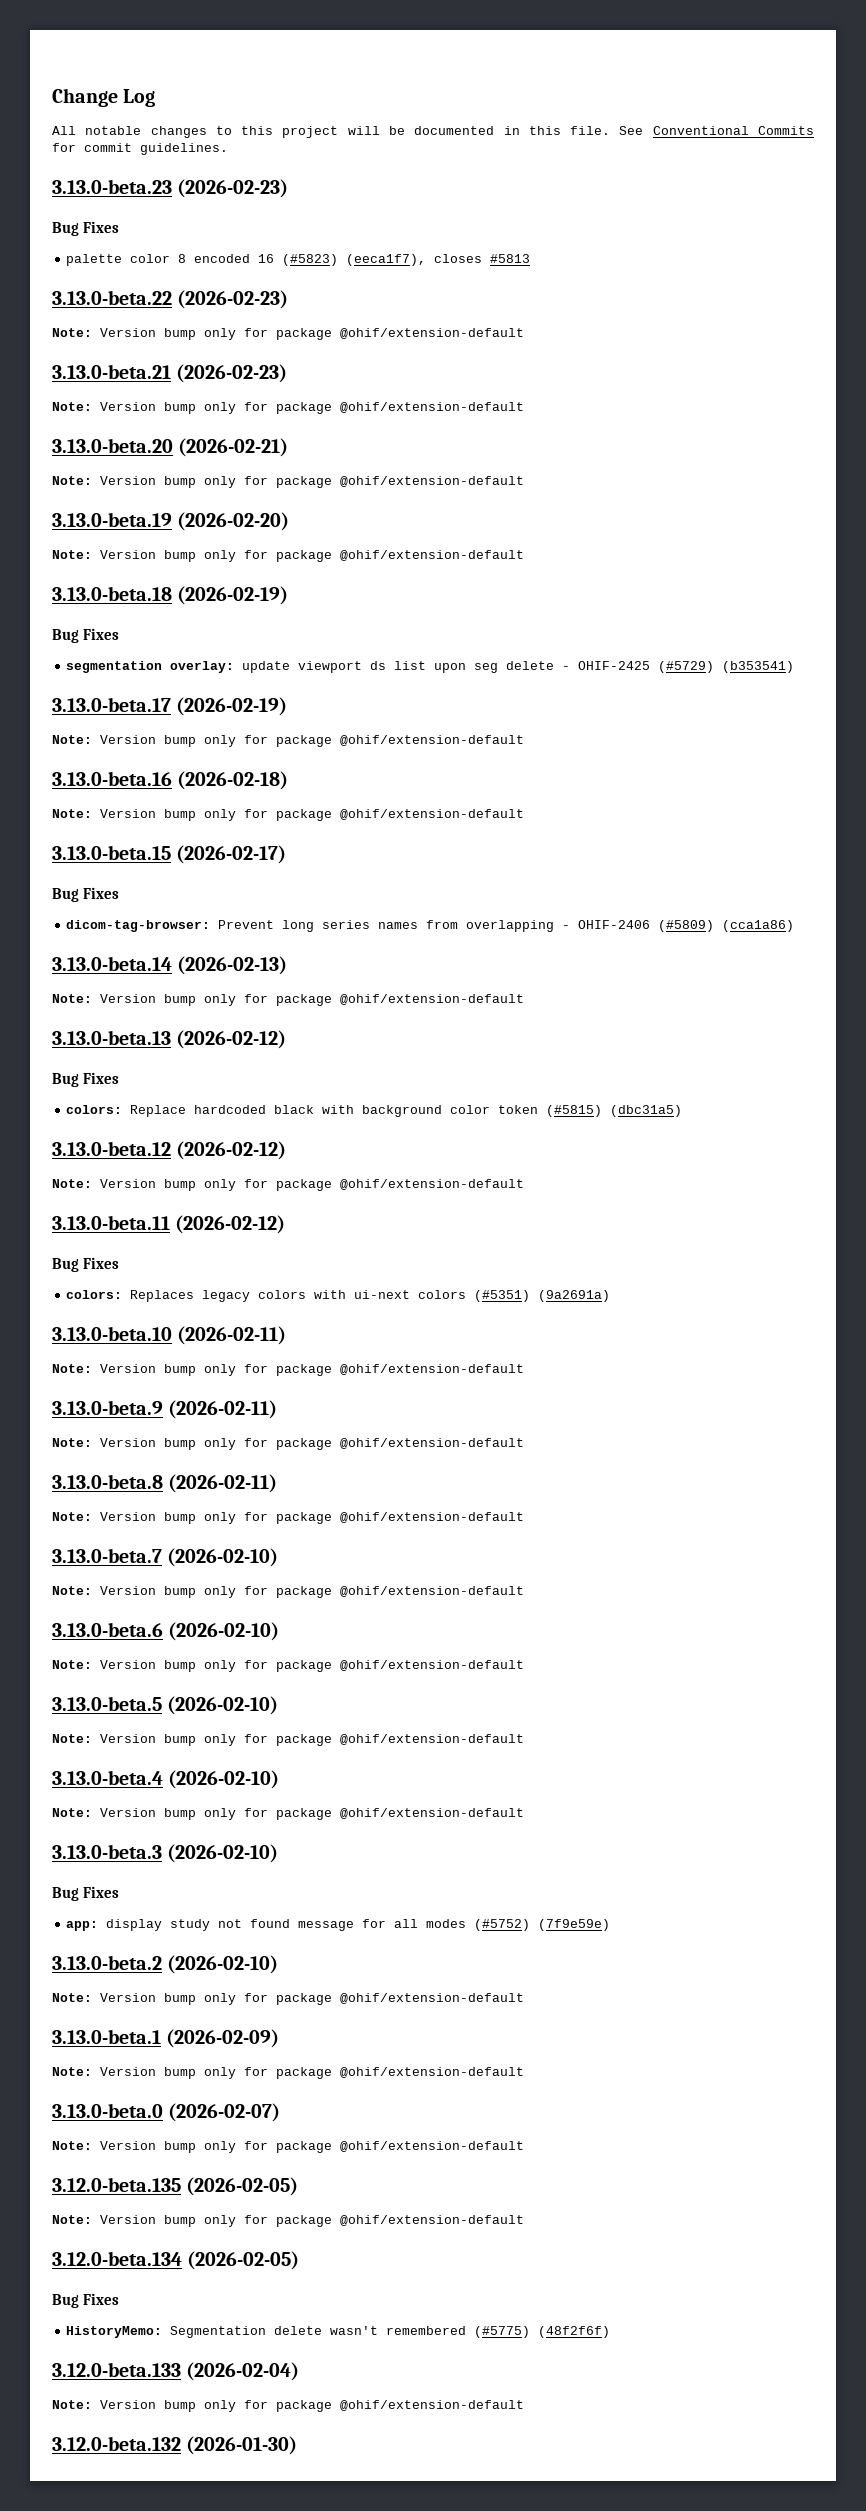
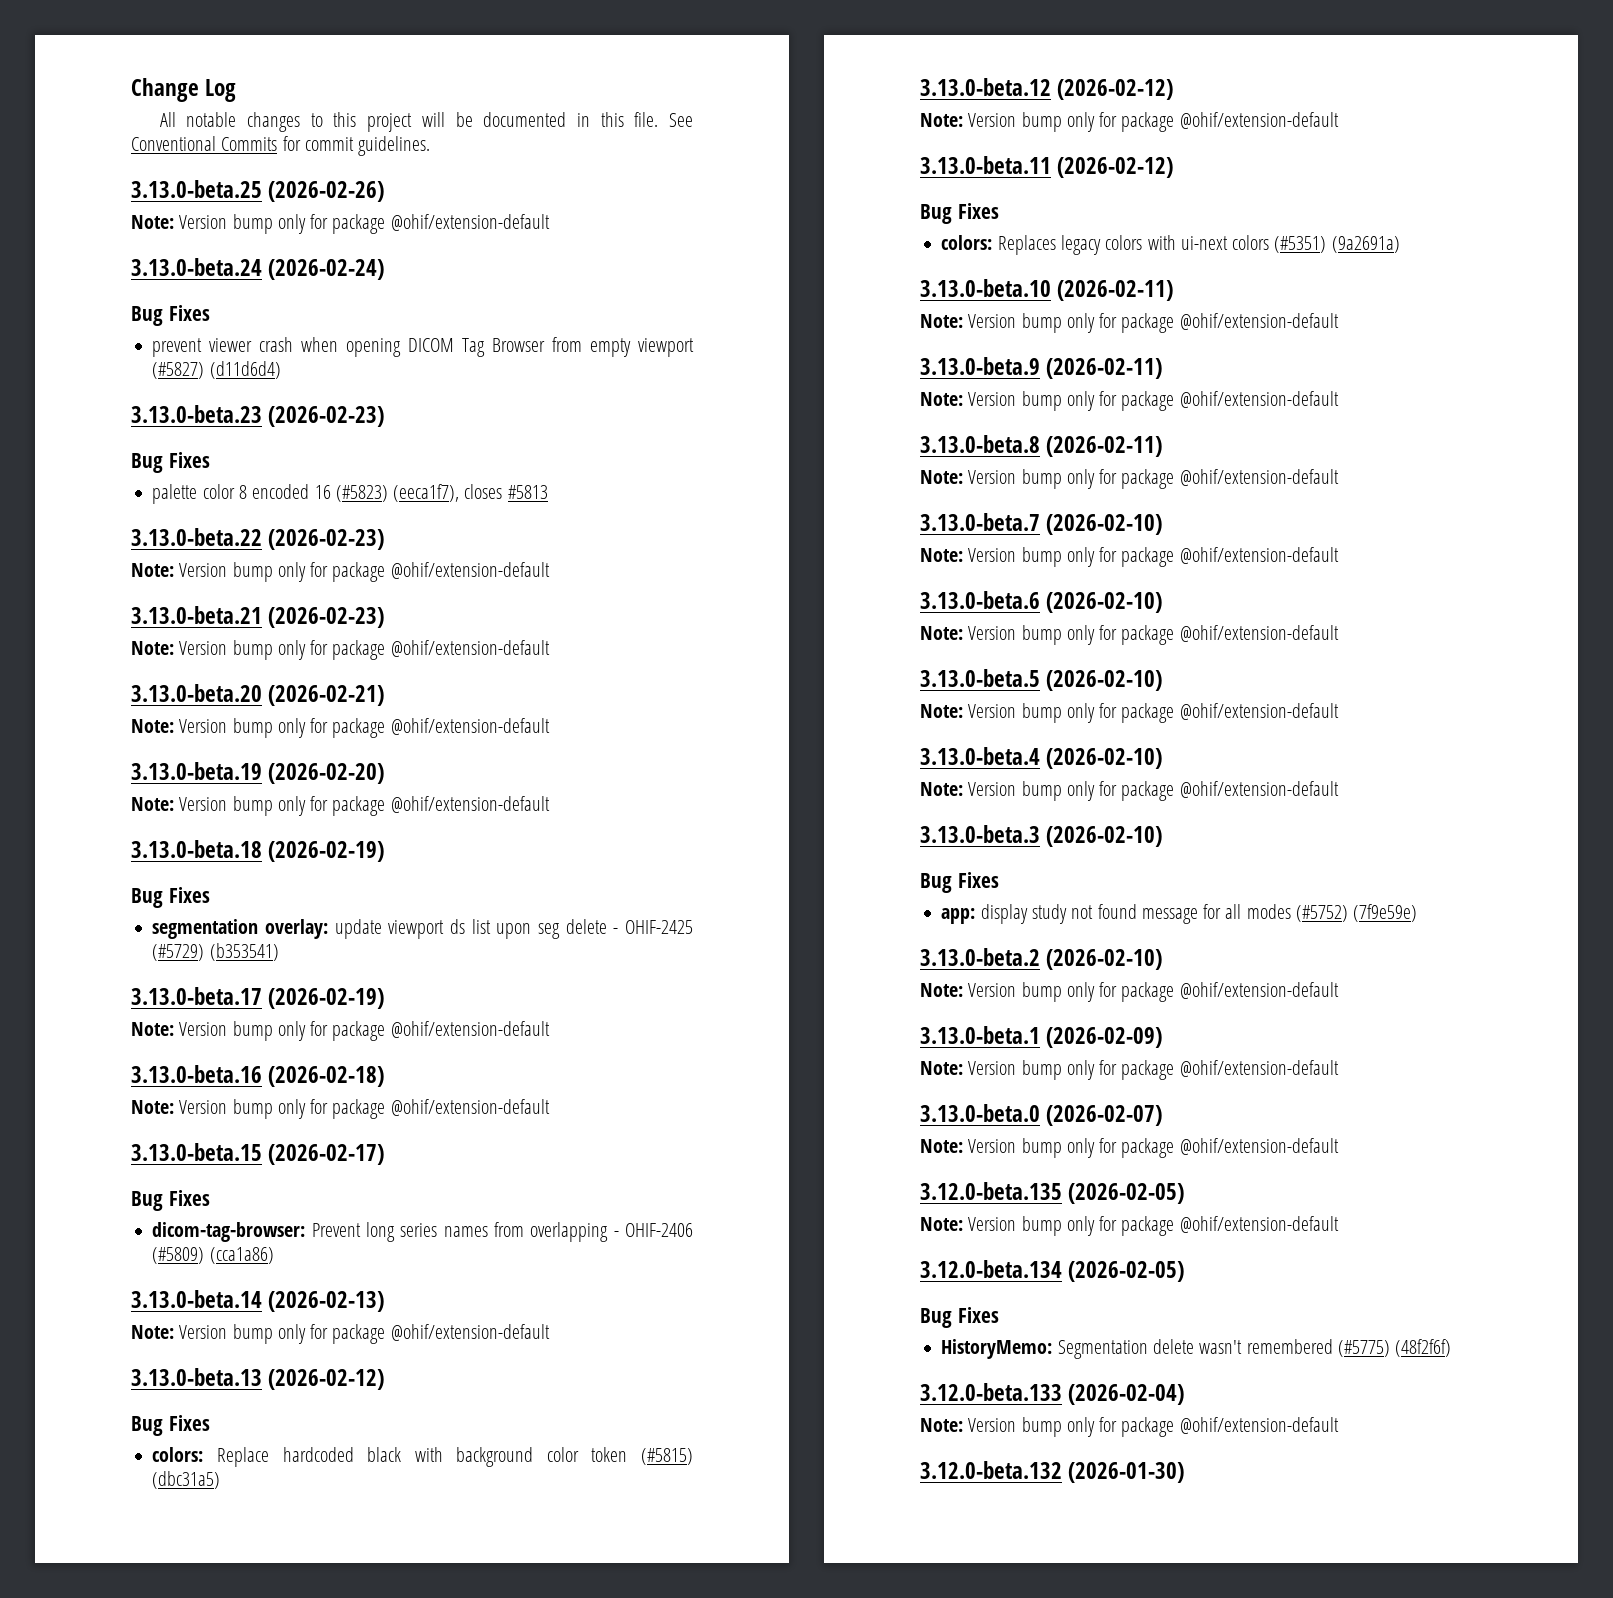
+ 3.13.0-beta.25 (2026-02-26)
+ Note: Version bump only for package @ohif/extension-default
+ 3.13.0-beta.24 (2026-02-24)
+ Bug Fixes
+ prevent viewer crash when opening DICOM Tag Browser from empty viewport (#5827) (d11d6d4)

